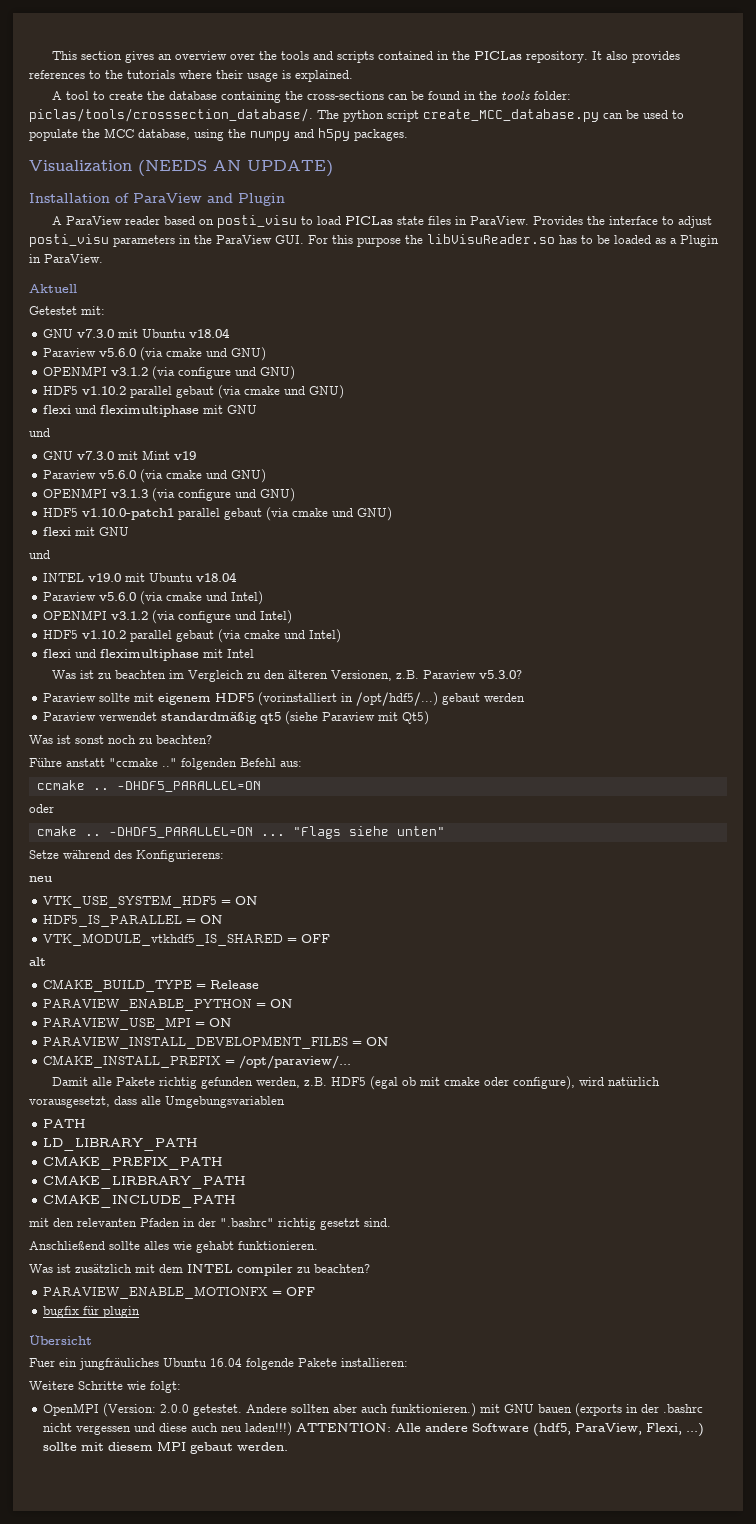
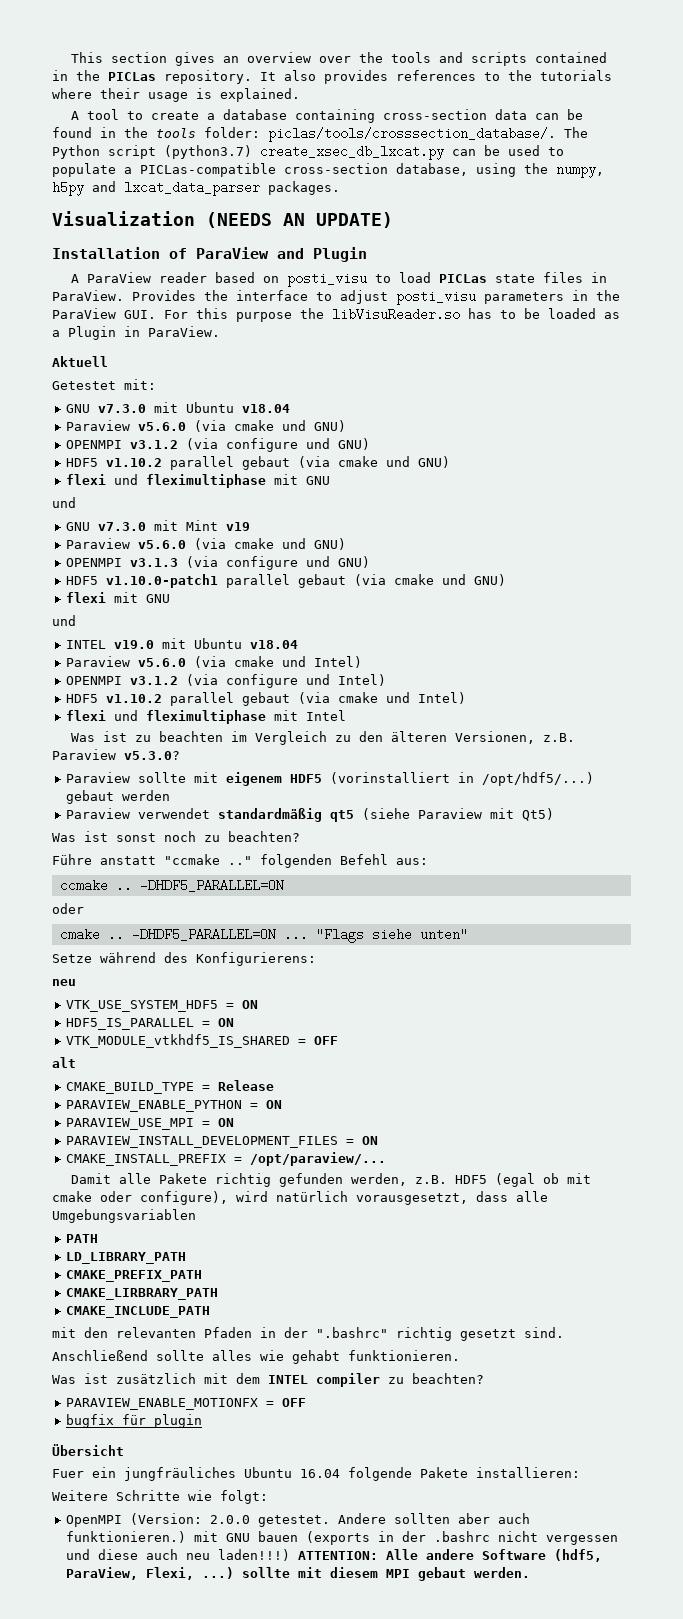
- A tool to create the database containing the cross-sections can be found in the tools folder: piclas/tools/crosssection_database/.
+ A tool to create a database containing cross-section data can be found in the tools folder: piclas/tools/crosssection_database/.
- The python script create_MCC_database.py can be used to populate the MCC database, using the numpy and h5py packages.
+ The Python script (python3.7) create_xsec_db_lxcat.py can be used to populate a PICLas-compatible cross-section database, using the numpy, h5py and lxcat_data_parser packages.

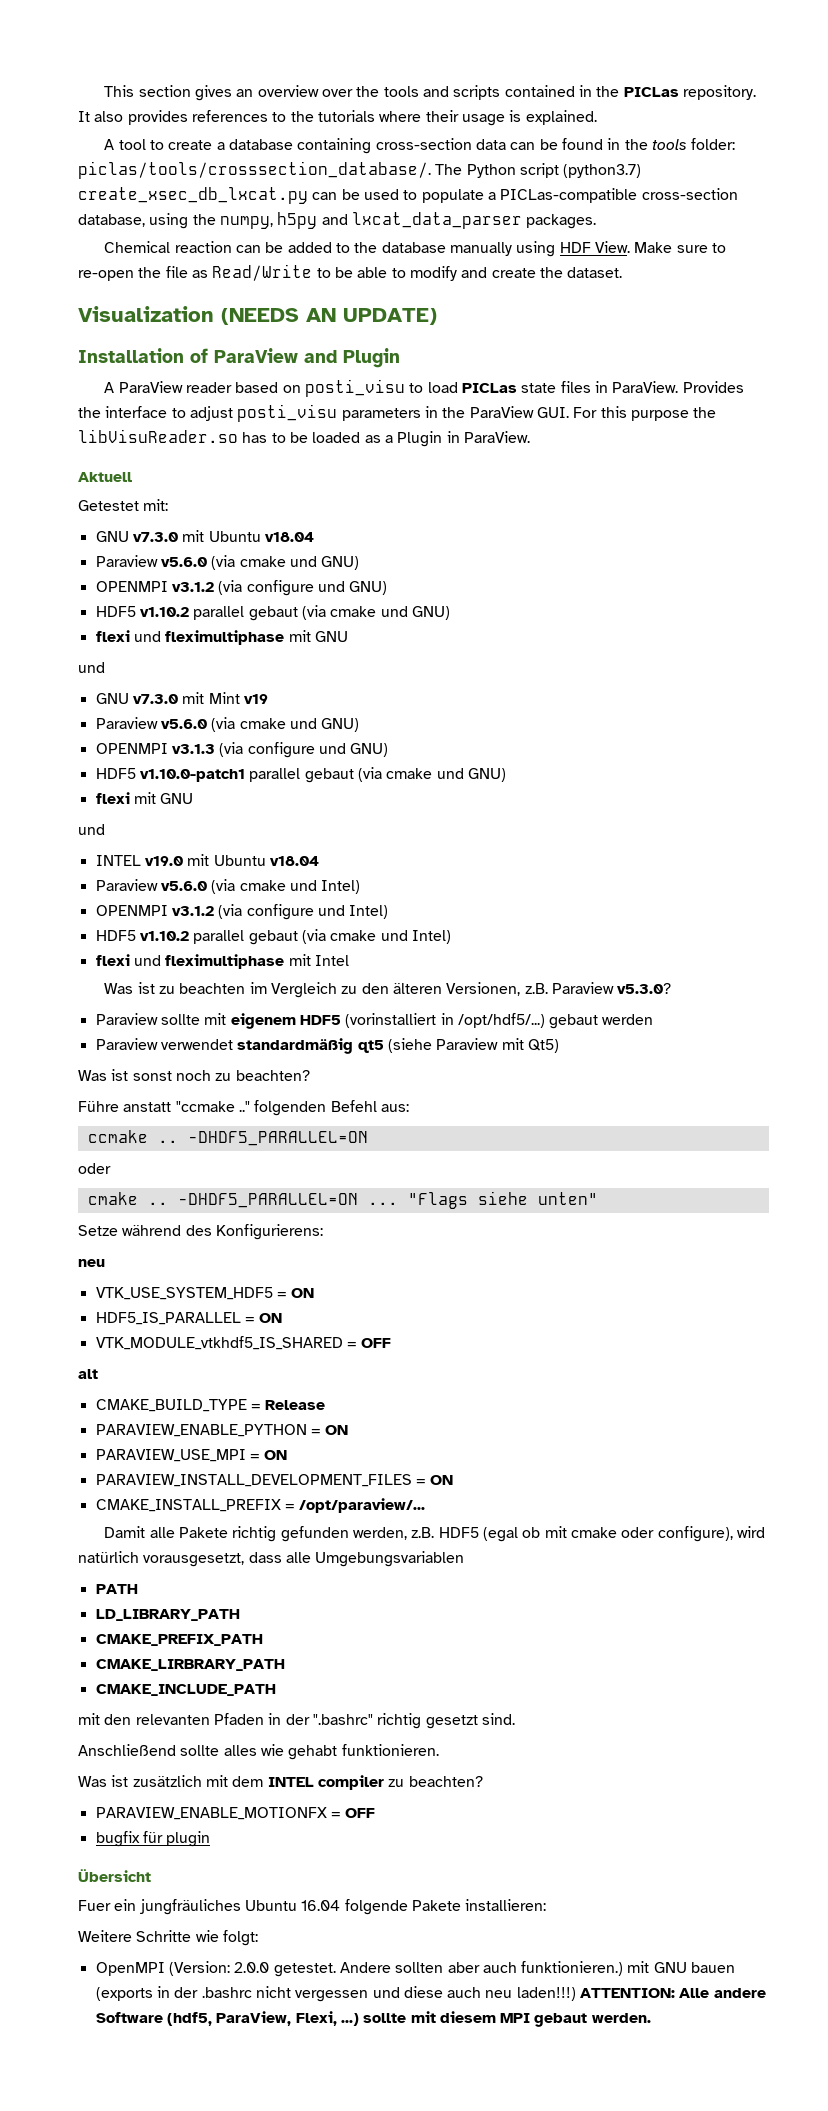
+ Chemical reaction can be added to the database manually using HDF View. Make sure to re-open the file as Read/Write to be able to modify and create the dataset.

